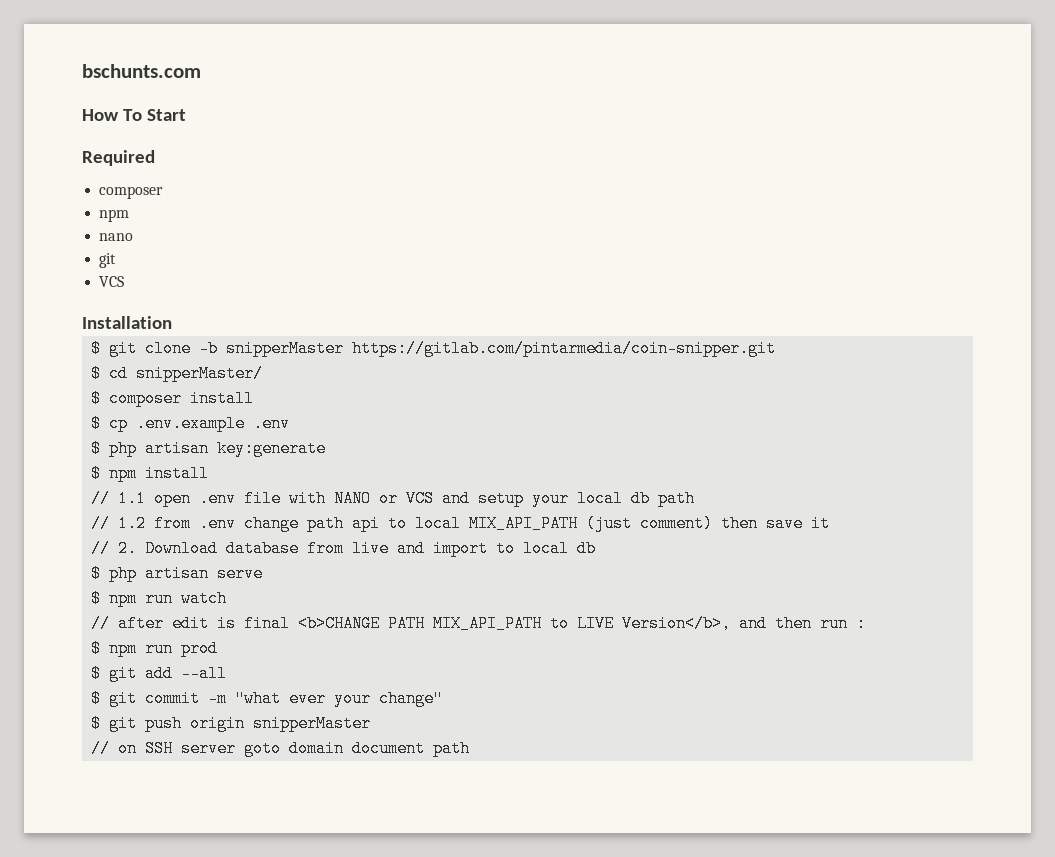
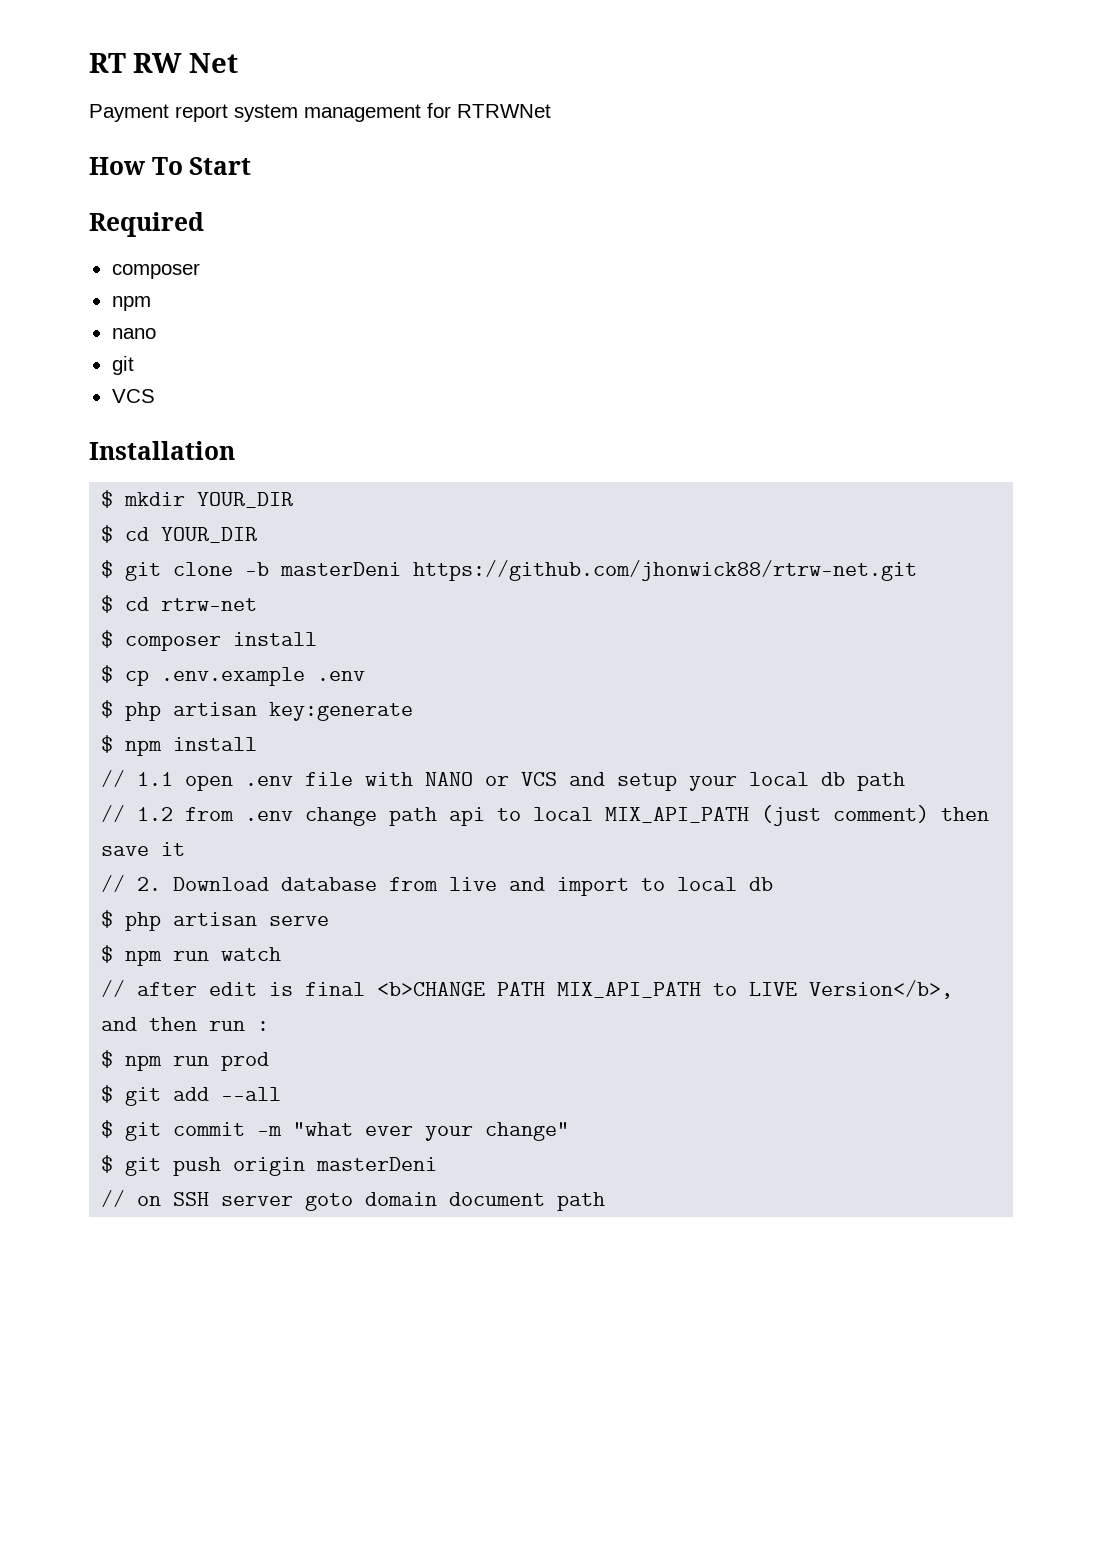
- bschunts.com
+ RT RW Net
+ Payment report system management for RTRWNet
+ $ mkdir YOUR_DIR
+ $ cd YOUR_DIR
- $ git clone -b snipperMaster https://gitlab.com/pintarmedia/coin-snipper.git
- $ cd snipperMaster/
+ $ git clone -b masterDeni https://github.com/jhonwick88/rtrw-net.git
+ $ cd rtrw-net
- $ git push origin snipperMaster
+ $ git push origin masterDeni

